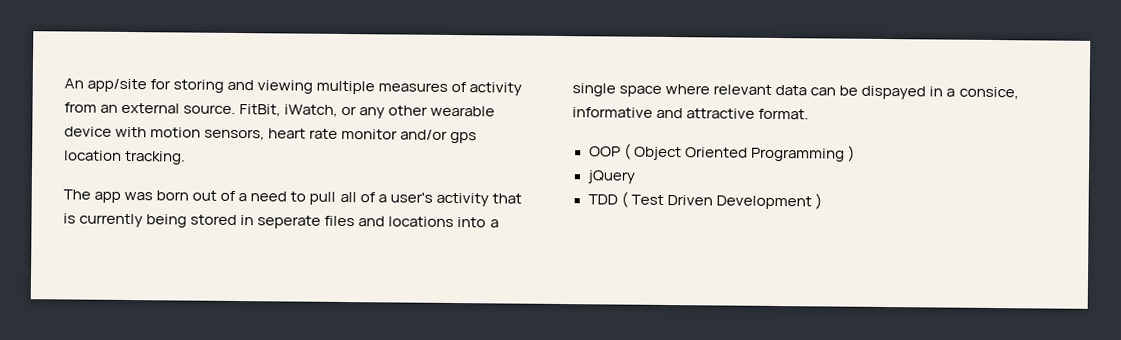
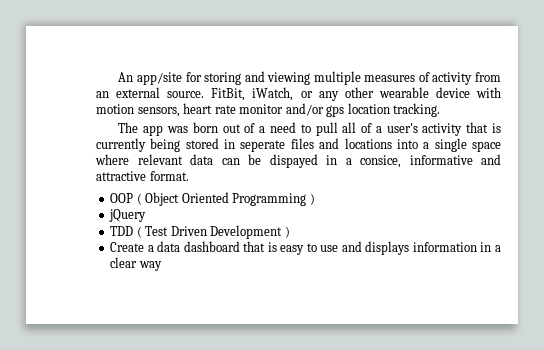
+ Create a data dashboard that is easy to use and displays information in a clear way

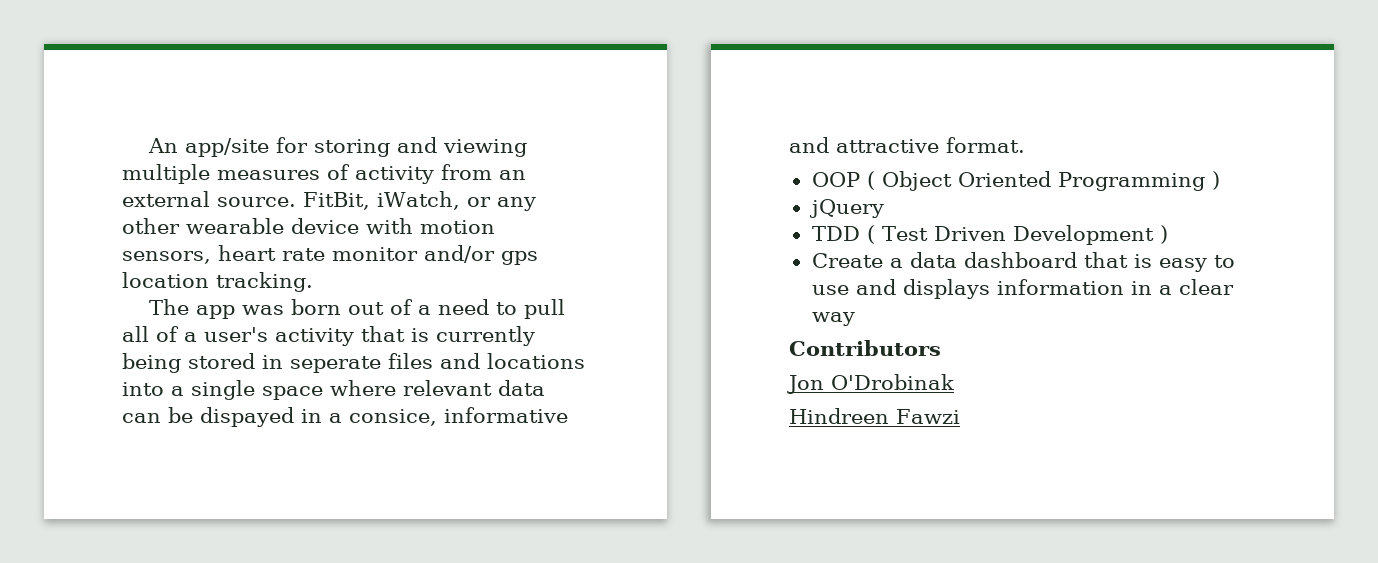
+ Contributors
+ Jon O'Drobinak
+ Hindreen Fawzi

